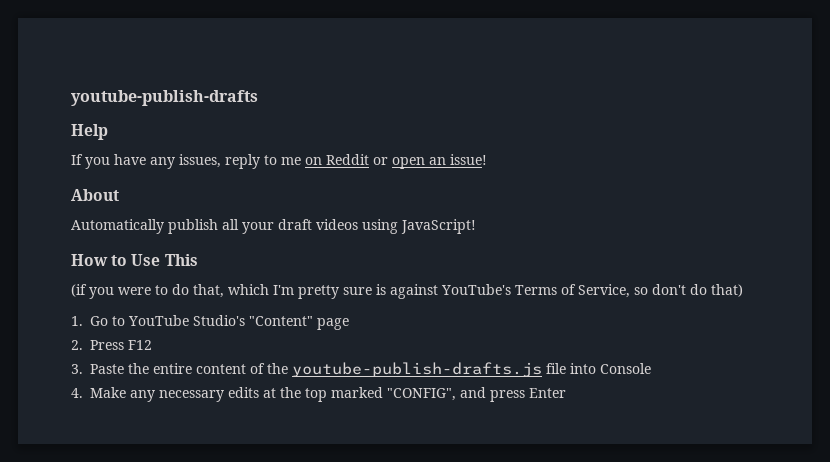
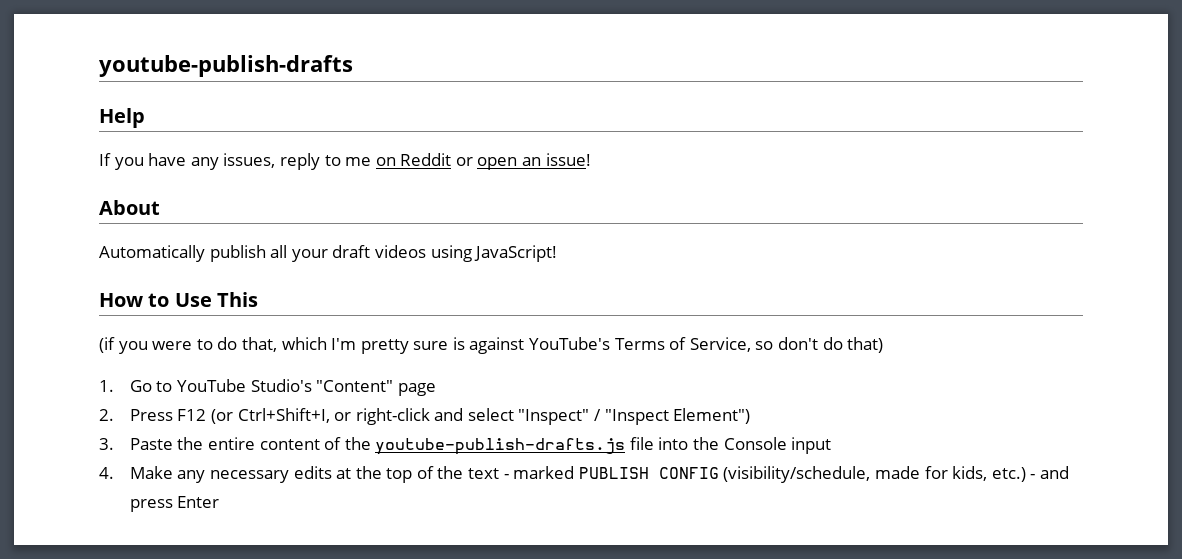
- 2. Press F12
+ 2. Press F12 (or Ctrl+Shift+I, or right-click and select "Inspect" / "Inspect Element")
- 3. Paste the entire content of the youtube-publish-drafts.js file into Console
+ 3. Paste the entire content of the youtube-publish-drafts.js file into the Console input
- 4. Make any necessary edits at the top marked "CONFIG", and press Enter
+ 4. Make any necessary edits at the top of the text - marked PUBLISH CONFIG (visibility/schedule, made for kids, etc.) - and press Enter

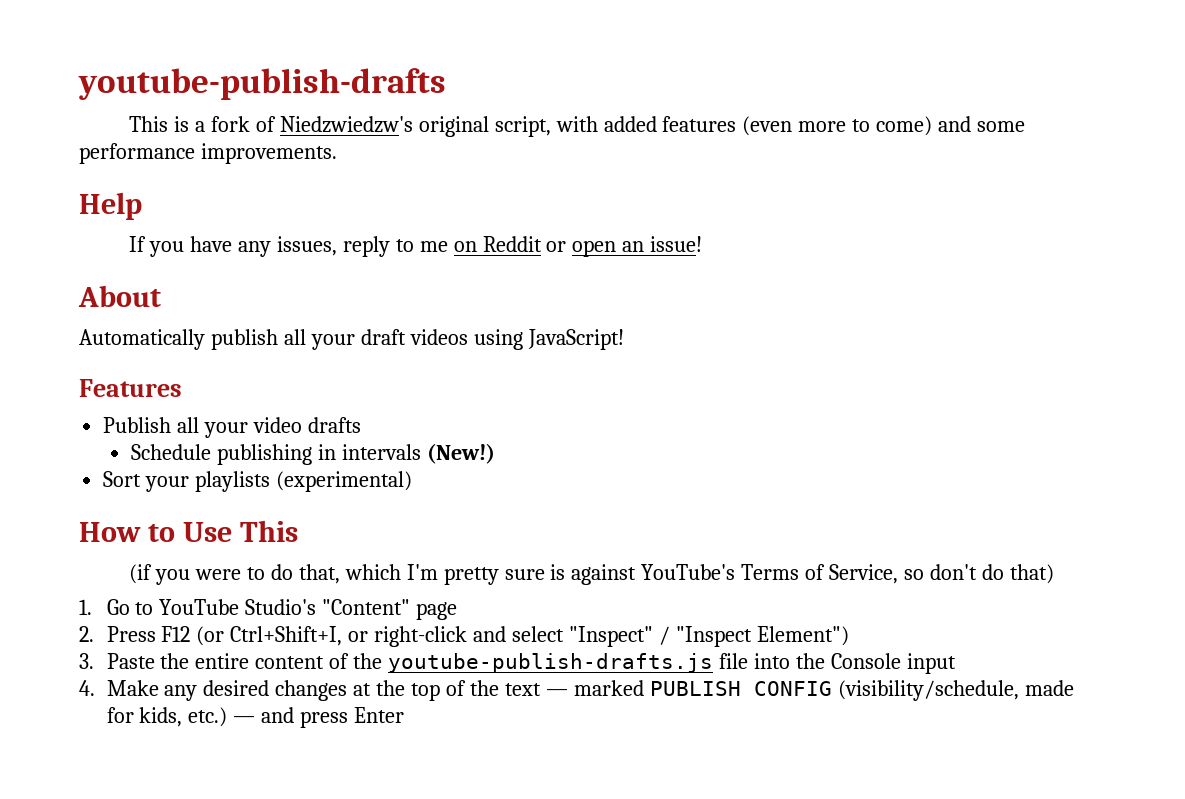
+ This is a fork of Niedzwiedzw's original script, with added features (even more to come) and some performance improvements.
+ Features
+ Publish all your video drafts
+ Schedule publishing in intervals (New!)
+ Sort your playlists (experimental)
- 4. Make any necessary edits at the top of the text - marked PUBLISH CONFIG (visibility/schedule, made for kids, etc.) - and press Enter
+ 4. Make any desired changes at the top of the text — marked PUBLISH CONFIG (visibility/schedule, made for kids, etc.) — and press Enter

